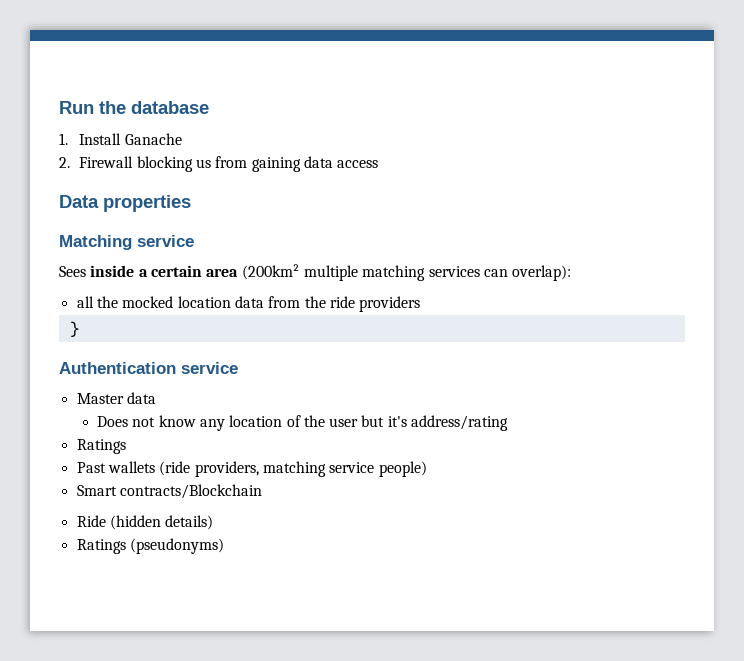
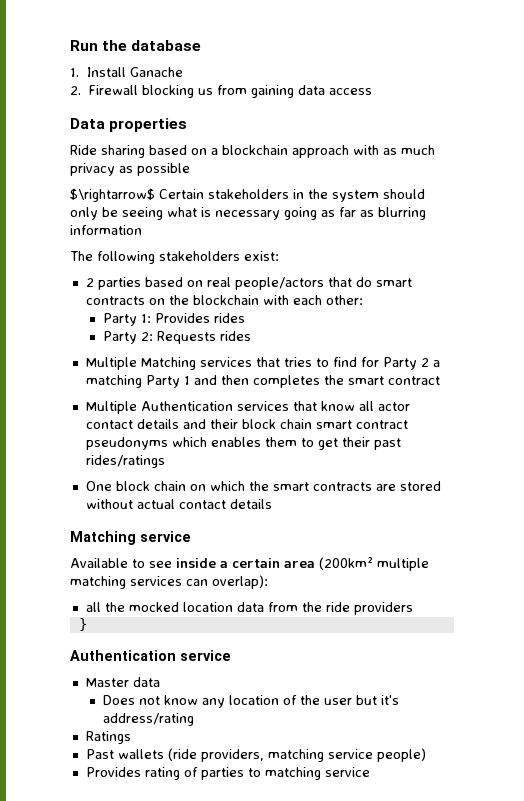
+ Ride sharing based on a blockchain approach with as much privacy as possible
+ $\rightarrow$ Certain stakeholders in the system should only be seeing what is necessary going as far as blurring information
+ The following stakeholders exist:
+ 2 parties based on real people/actors that do smart contracts on the blockchain with each other:
+ Party 1: Provides rides
+ Party 2: Requests rides
+ Multiple Matching services that tries to find for Party 2 a matching Party 1 and then completes the smart contract
+ Multiple Authentication services that know all actor contact details and their block chain smart contract pseudonyms which enables them to get their past rides/ratings
+ One block chain on which the smart contracts are stored without actual contact details
- Sees inside a certain area (200km² multiple matching services can overlap):
+ Available to see inside a certain area (200km² multiple matching services can overlap):
- Smart contracts/Blockchain
- Ride (hidden details)
- Ratings (pseudonyms)
+ Provides rating of parties to matching service

